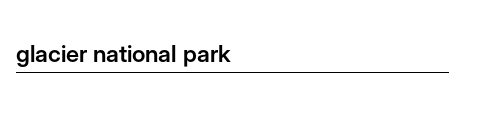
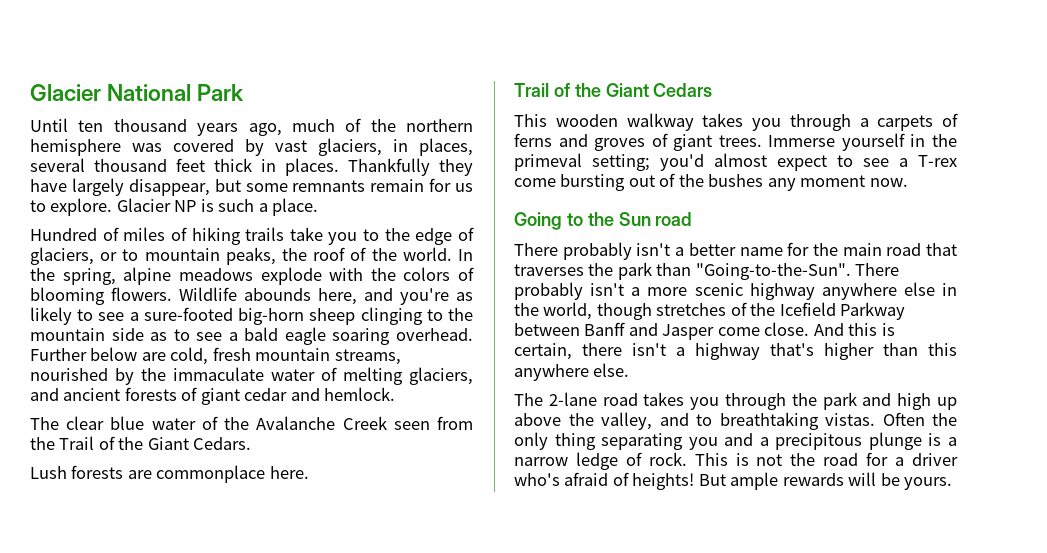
- glacier national park
+ Glacier National Park
+ Until ten thousand years ago, much of the northern hemisphere was covered by vast glaciers, in places, several thousand feet thick in places. Thankfully they have largely disappear, but some remnants remain for us to explore. Glacier NP is such a place.
+ Hundred of miles of hiking trails take you to the edge of glaciers, or to mountain peaks, the roof of the world. In the spring, alpine meadows explode with the colors of blooming flowers. Wildlife abounds here, and you're as likely to see a sure-footed big-horn sheep clinging to the mountain side as to see a bald eagle soaring overhead. Further below are cold, fresh mountain streams, nourished by the immaculate water of melting glaciers, and ancient forests of giant cedar and hemlock.
+ The clear blue water of the Avalanche Creek seen from the Trail of the Giant Cedars.
+ Lush forests are commonplace here.
+ Trail of the Giant Cedars
+ This wooden walkway takes you through a carpets of ferns and groves of giant trees. Immerse yourself in the primeval setting; you'd almost expect to see a T-rex come bursting out of the bushes any moment now.
+ Going to the Sun road
+ There probably isn't a better name for the main road that traverses the park than "Going-to-the-Sun". There probably isn't a more scenic highway anywhere else in the world, though stretches of the Icefield Parkway between Banff and Jasper come close. And this is certain, there isn't a highway that's higher than this anywhere else.
+ The 2-lane road takes you through the park and high up above the valley, and to breathtaking vistas. Often the only thing separating you and a precipitous plunge is a narrow ledge of rock. This is not the road for a driver who's afraid of heights! But ample rewards will be yours.

